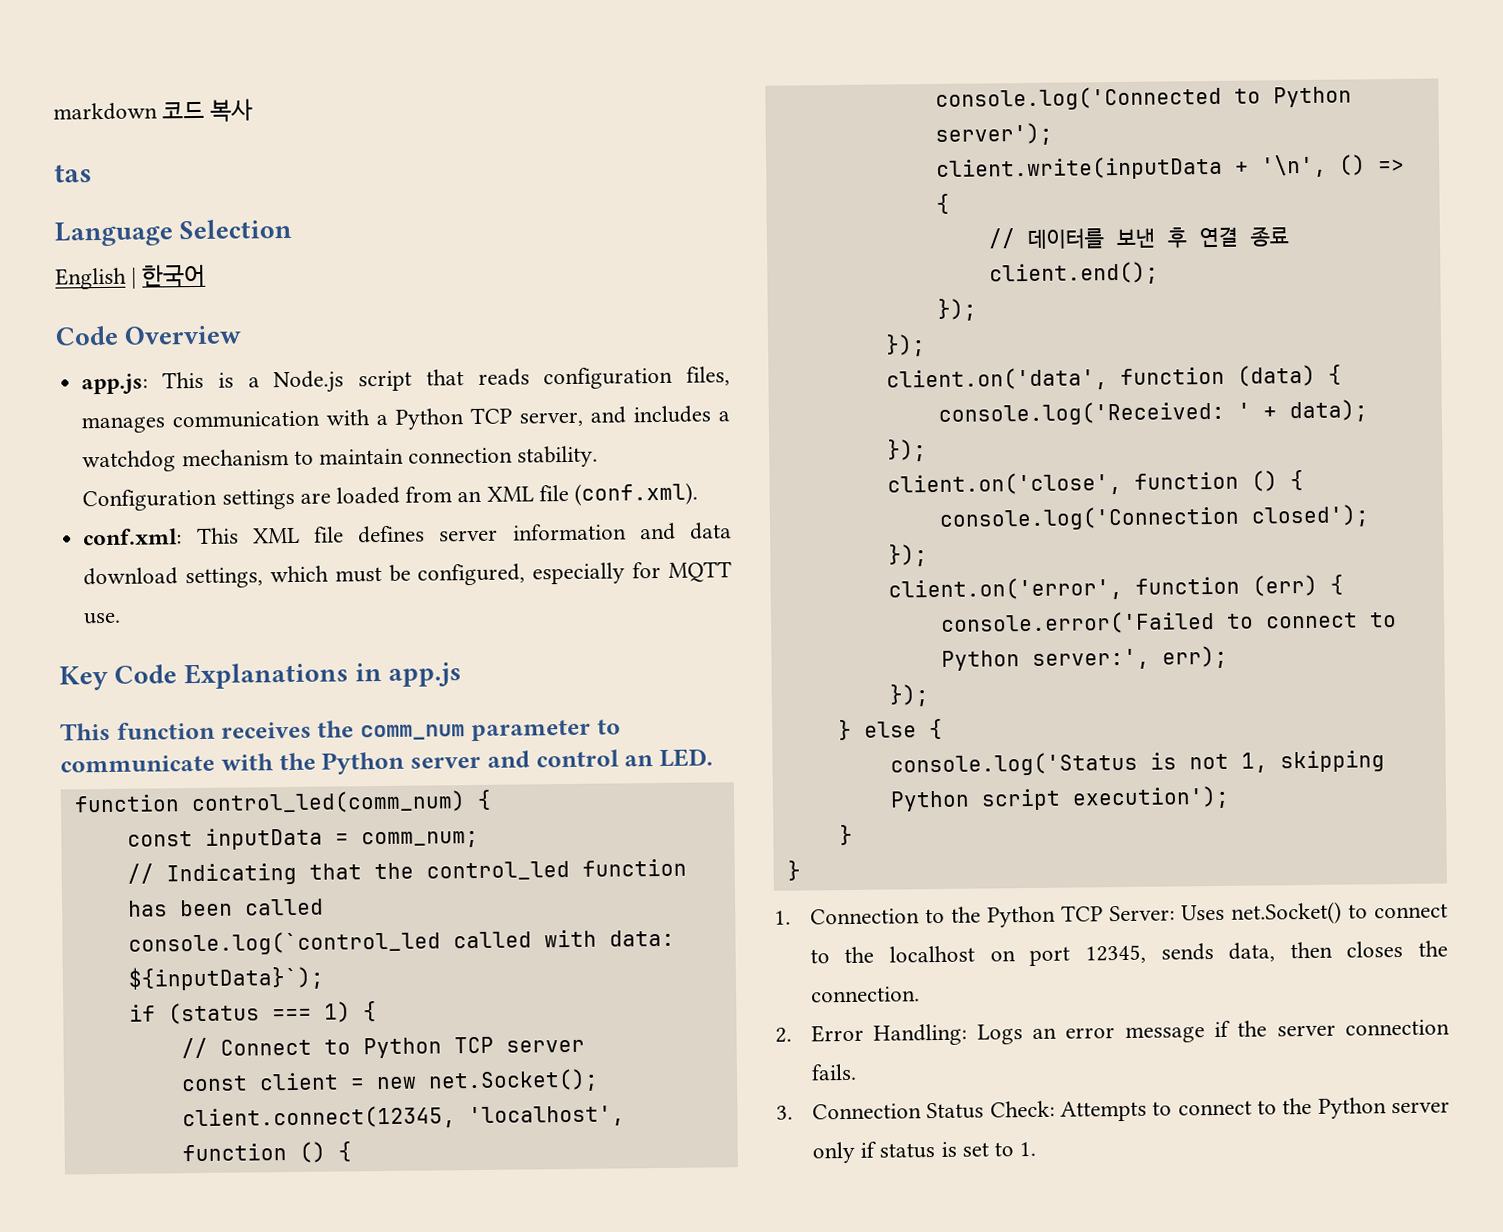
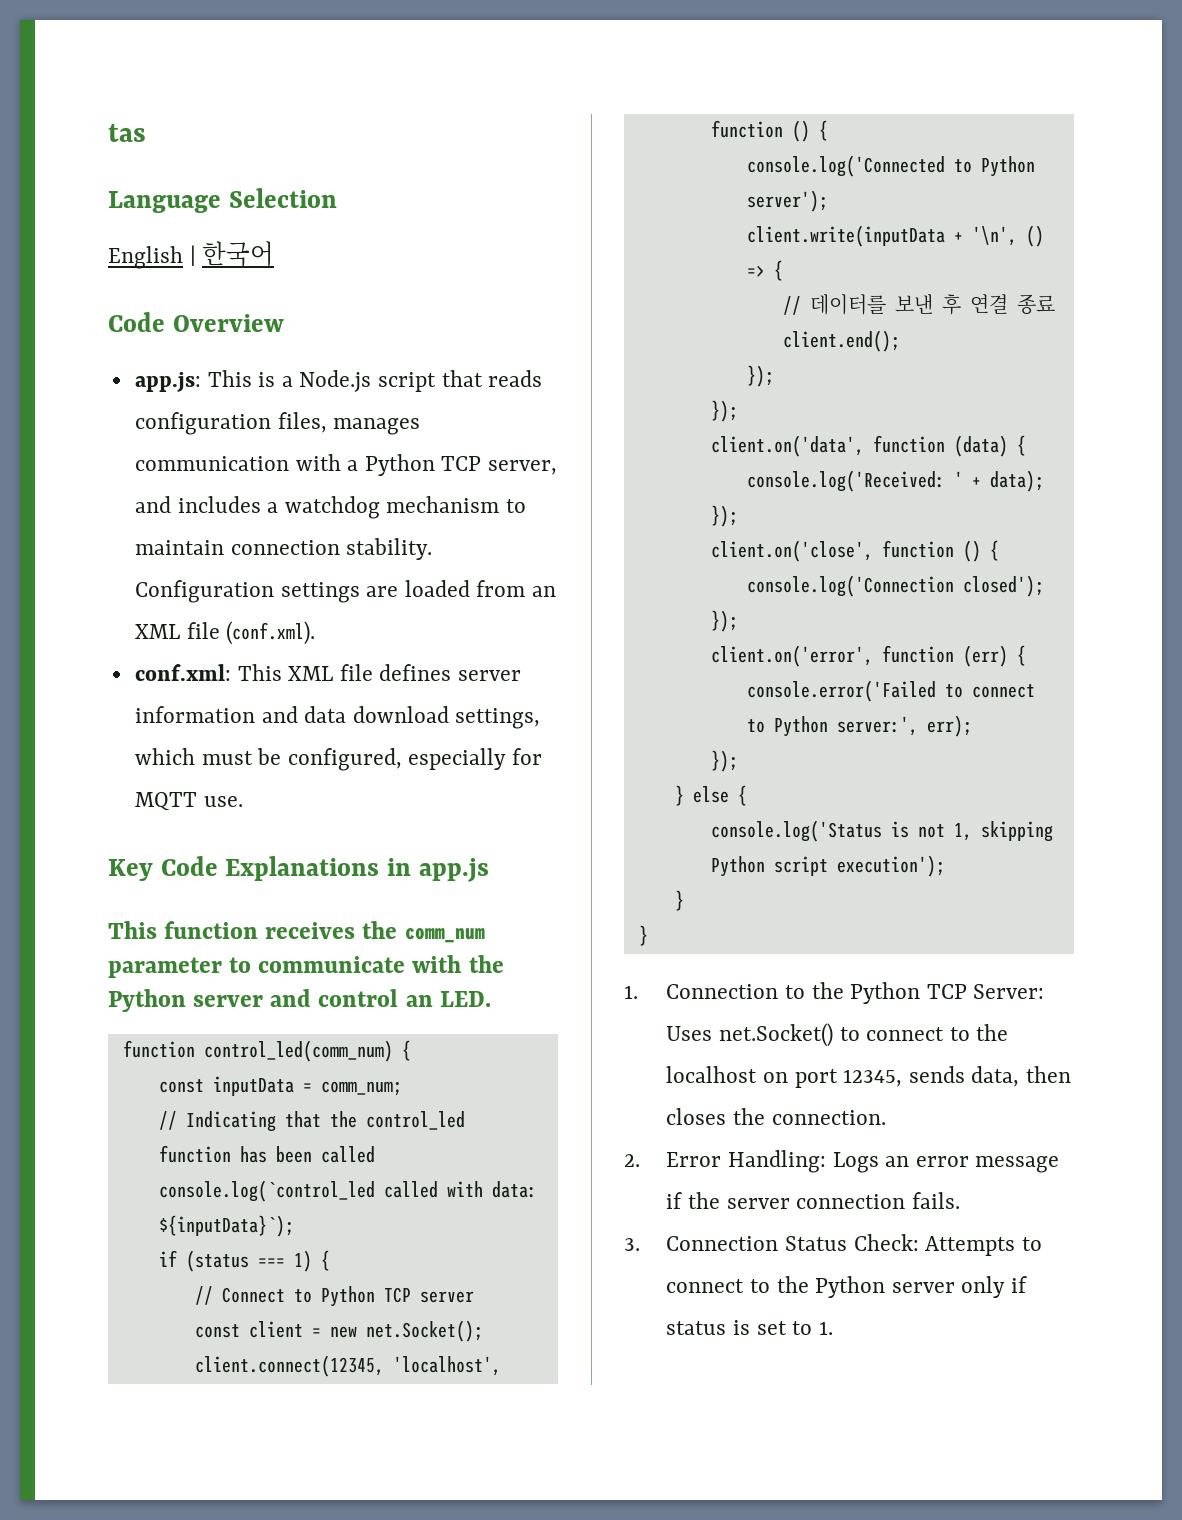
- markdown 코드 복사

